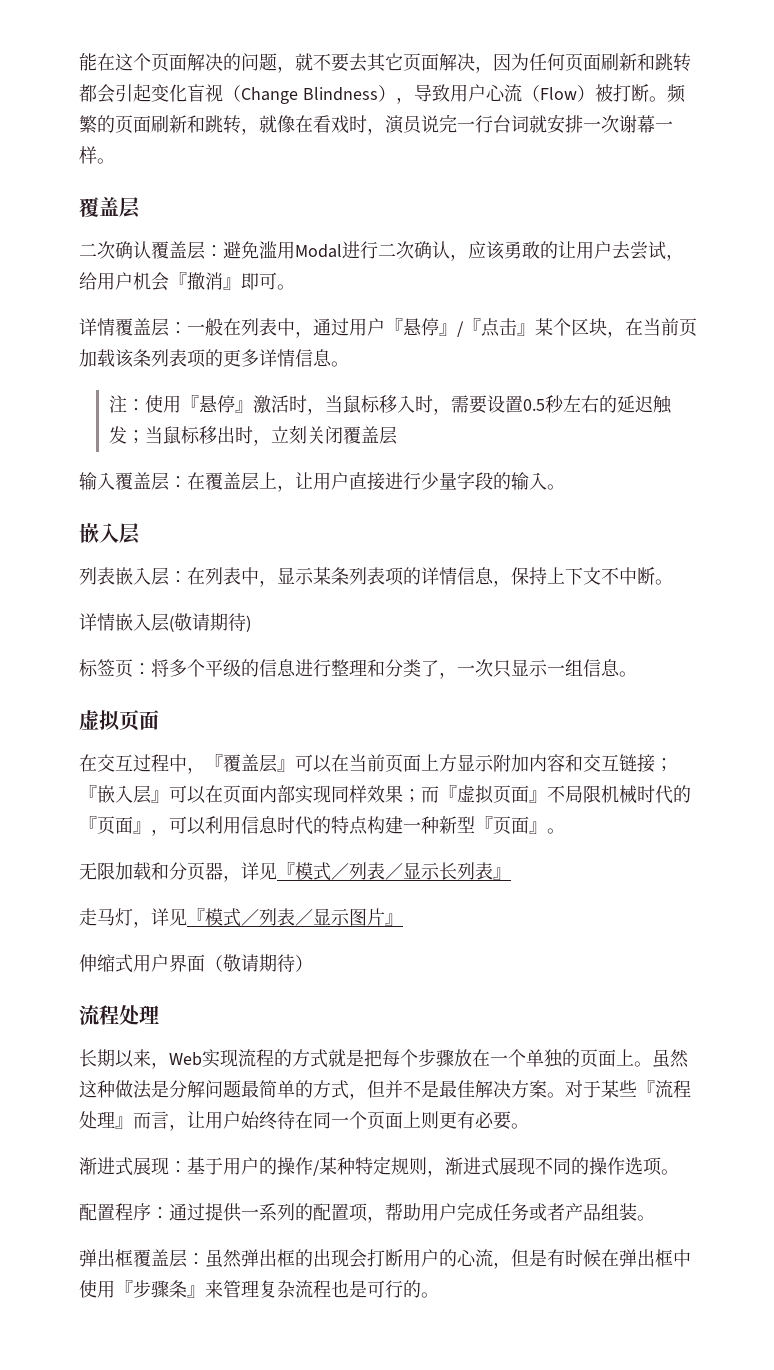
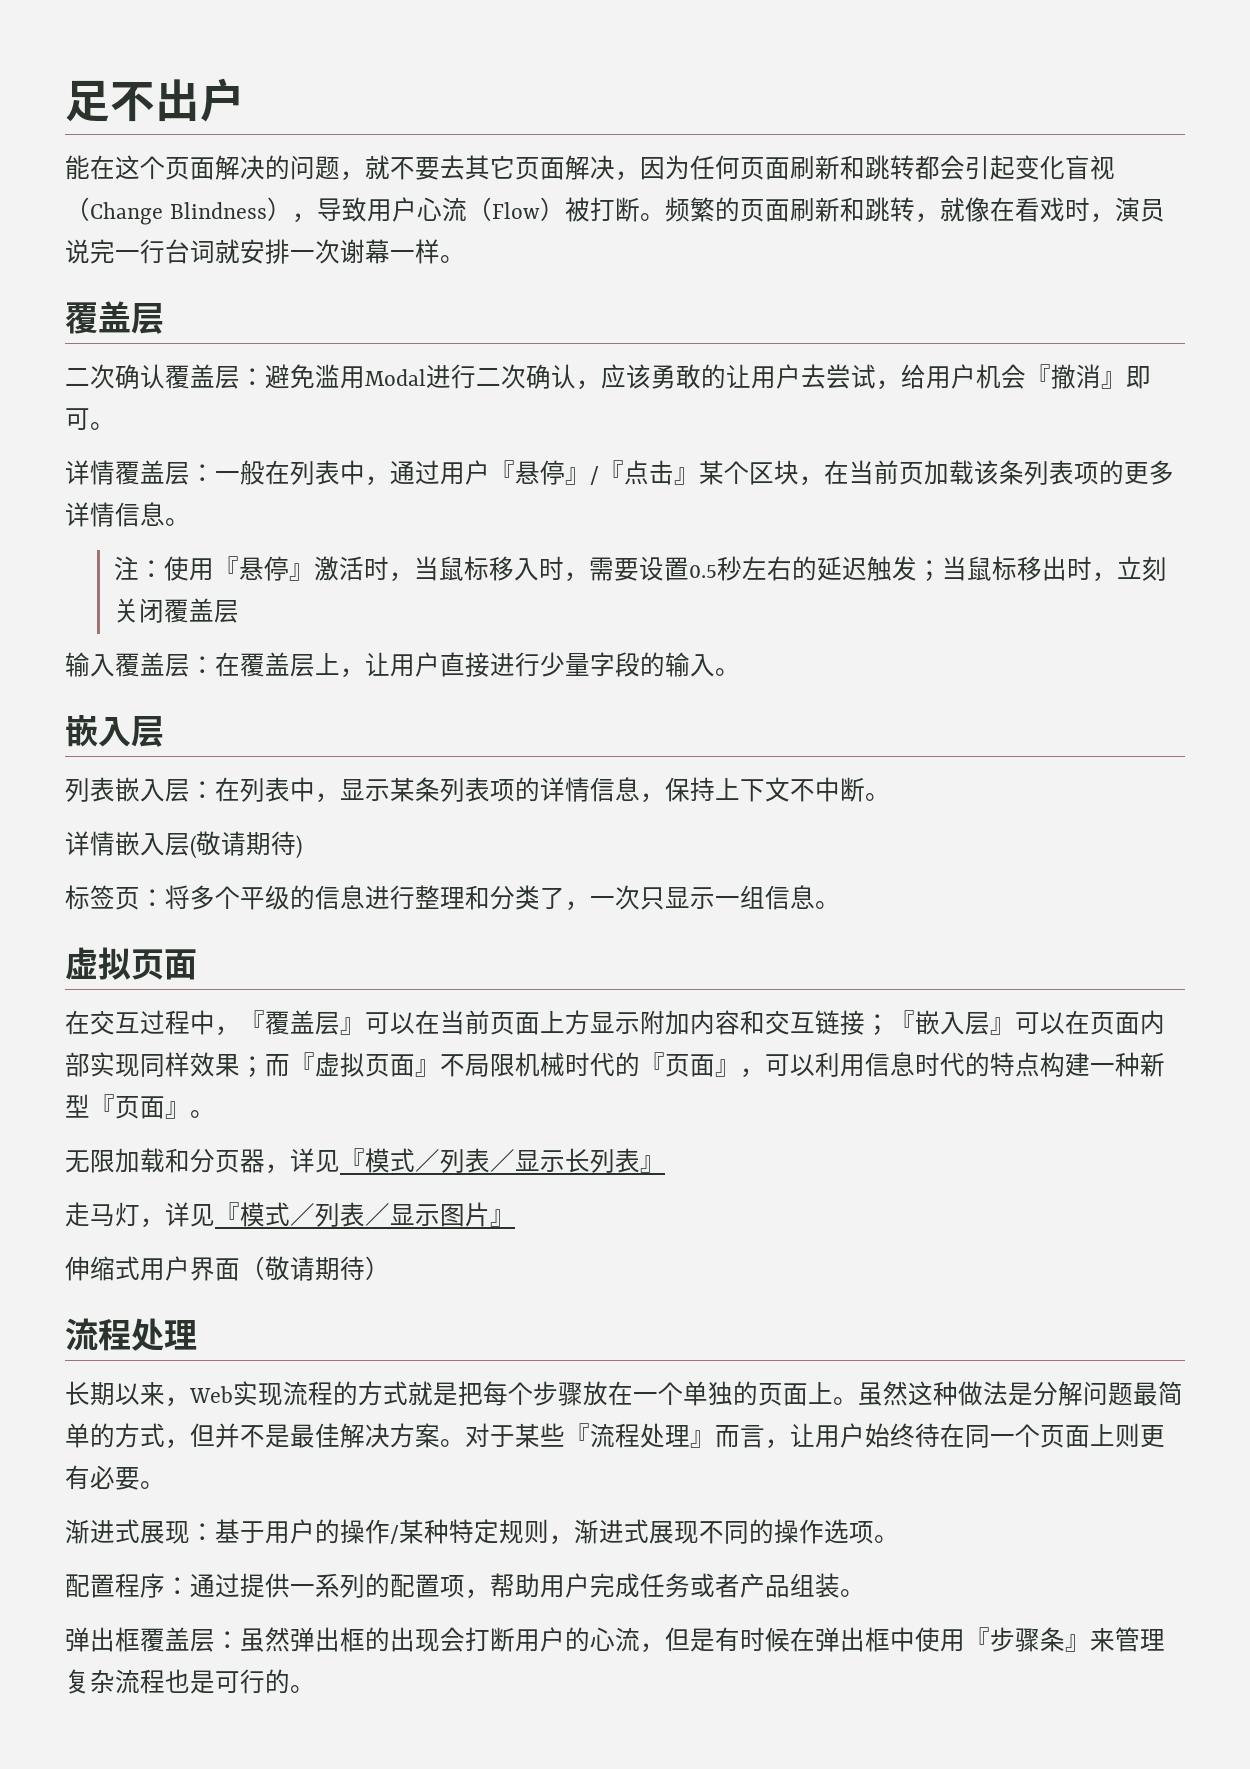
+ 足不出户

